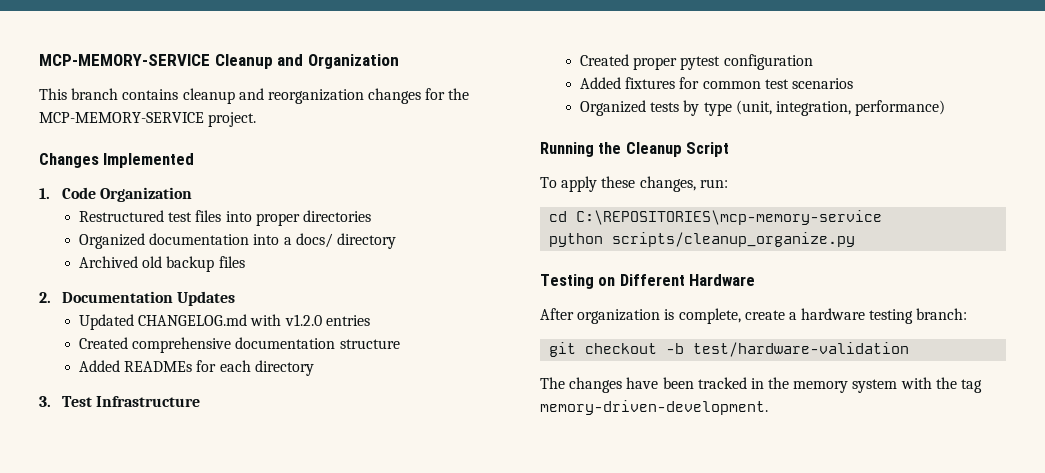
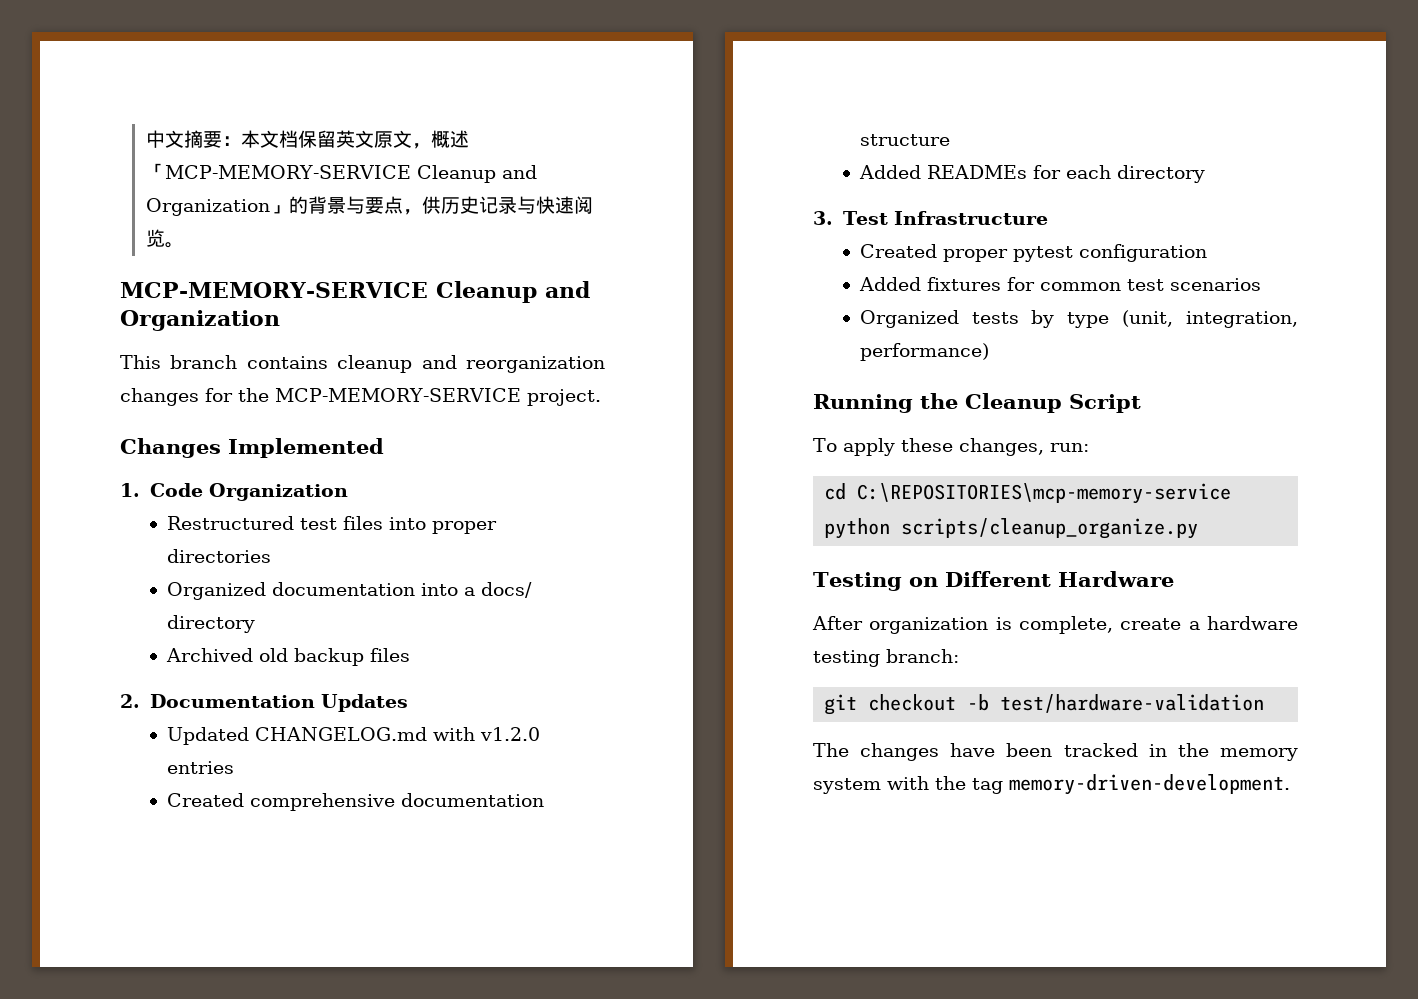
+ 中文摘要：本文档保留英文原文，概述「MCP-MEMORY-SERVICE Cleanup and Organization」的背景与要点，供历史记录与快速阅览。

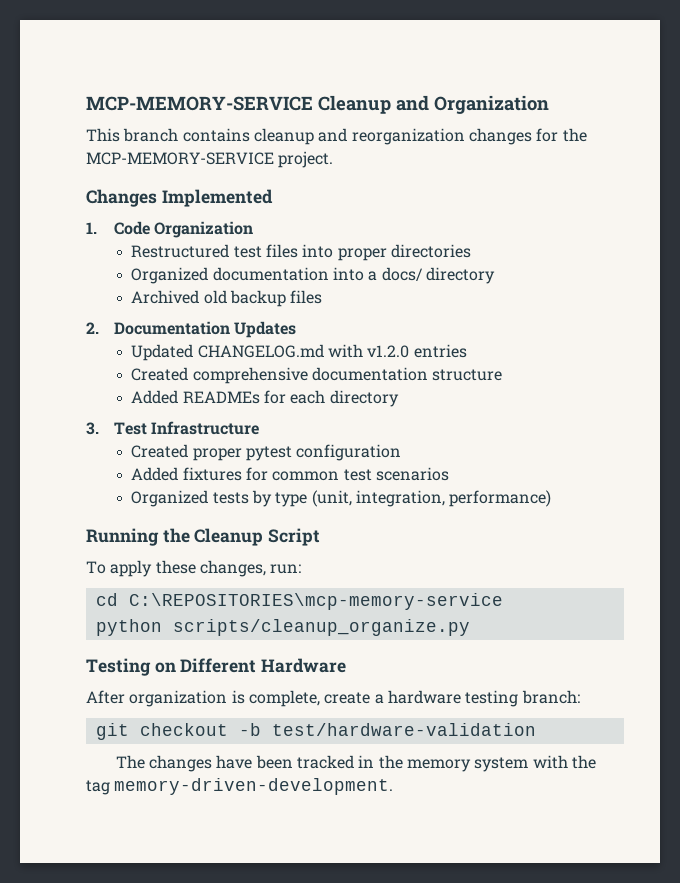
- 中文摘要：本文档保留英文原文，概述「MCP-MEMORY-SERVICE Cleanup and Organization」的背景与要点，供历史记录与快速阅览。

